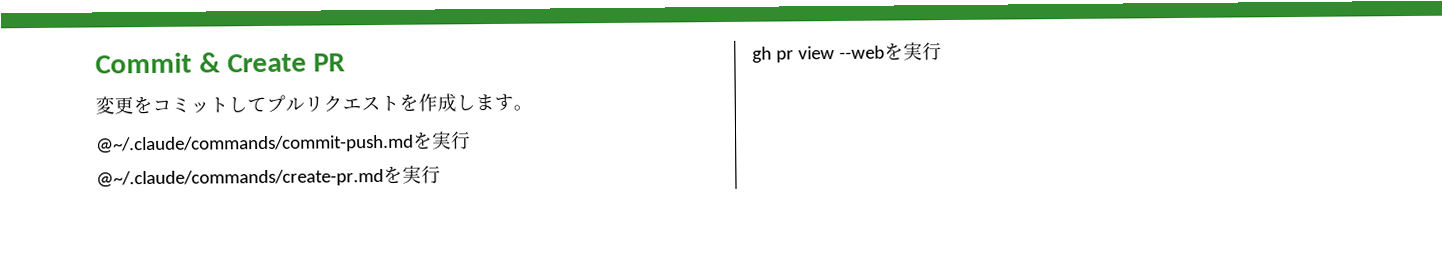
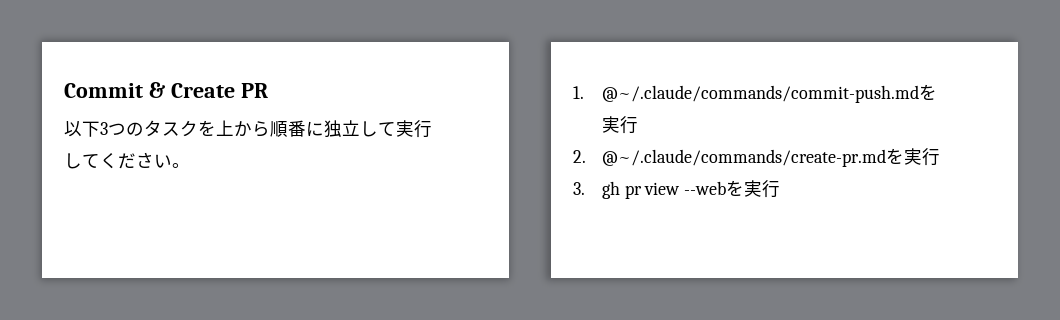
- 変更をコミットしてプルリクエストを作成します。
+ 以下3つのタスクを上から順番に独立して実行してください。
- @~/.claude/commands/commit-push.mdを実行
+ 1. @~/.claude/commands/commit-push.mdを実行
- @~/.claude/commands/create-pr.mdを実行
+ 2. @~/.claude/commands/create-pr.mdを実行
- gh pr view --webを実行
+ 3. gh pr view --webを実行

